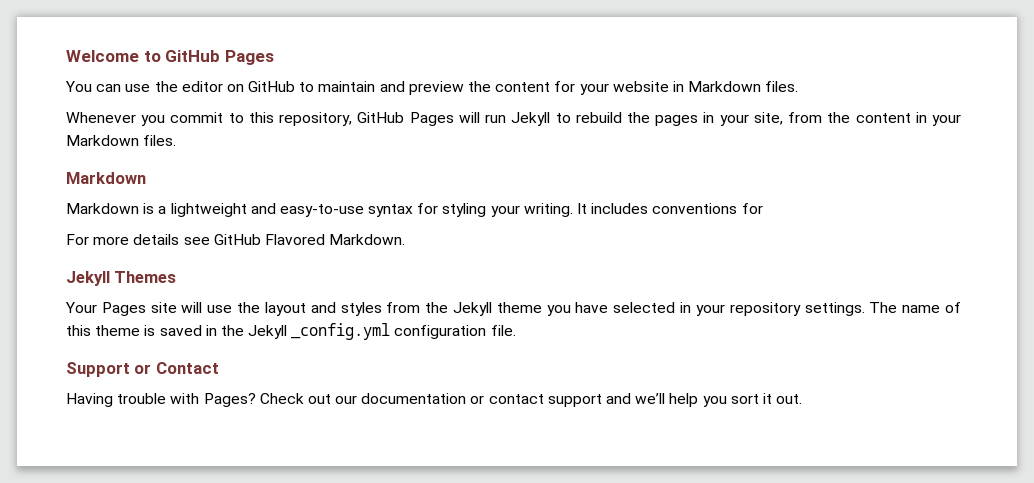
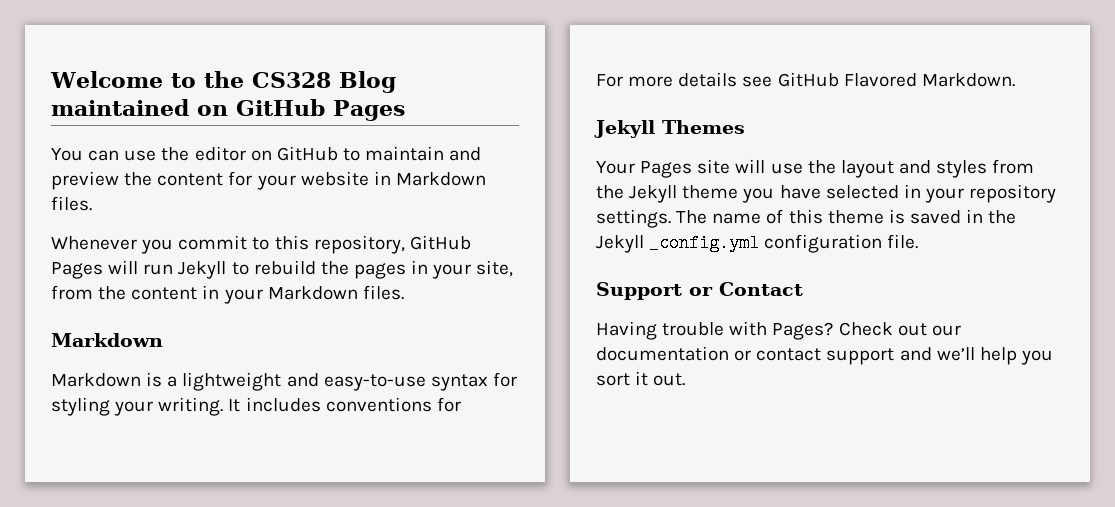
- Welcome to GitHub Pages
+ Welcome to the CS328 Blog maintained on GitHub Pages

